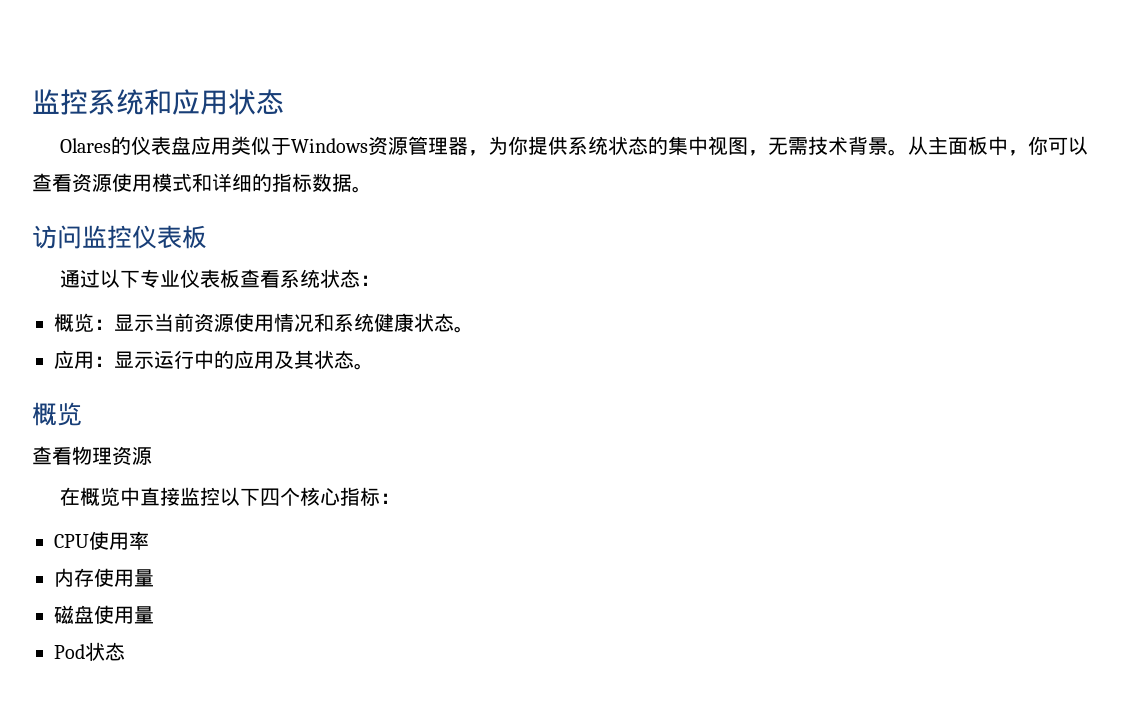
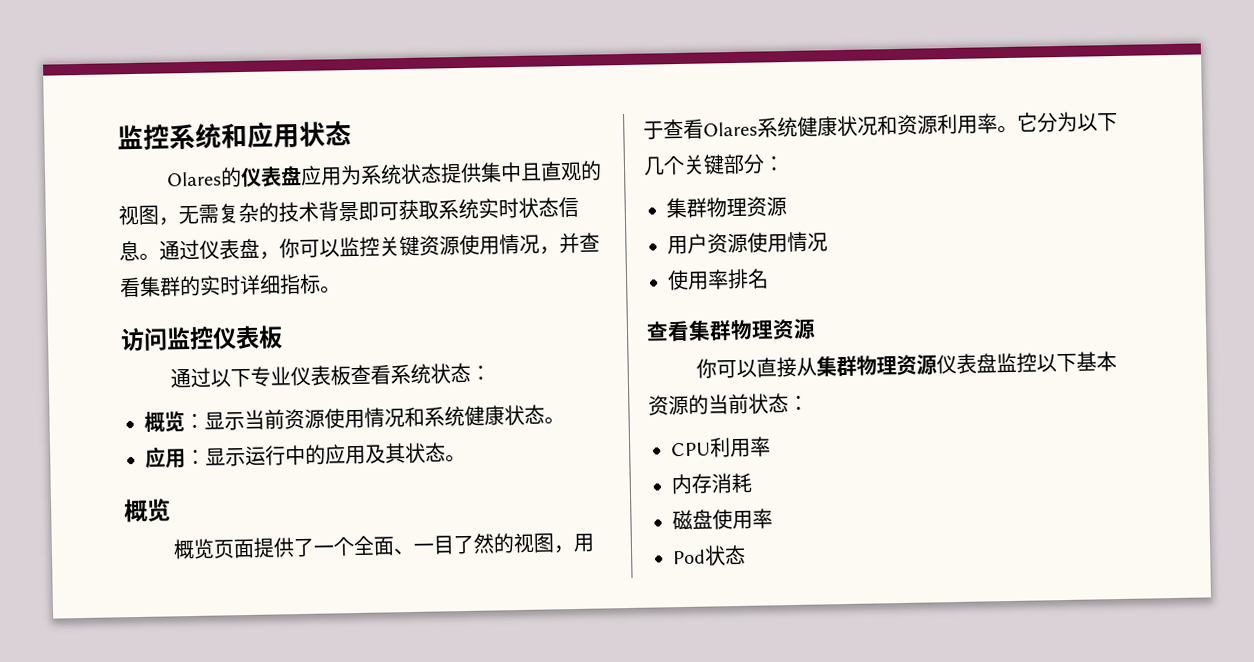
- Olares的仪表盘应用类似于Windows资源管理器，为你提供系统状态的集中视图，无需技术背景。从主面板中，你可以查看资源使用模式和详细的指标数据。
+ Olares的仪表盘应用为系统状态提供集中且直观的视图，无需复杂的技术背景即可获取系统实时状态信息。通过仪表盘，你可以监控关键资源使用情况，并查看集群的实时详细指标。
- 查看物理资源
- 在概览中直接监控以下四个核心指标：
+ 概览页面提供了一个全面、一目了然的视图，用于查看Olares系统健康状况和资源利用率。它分为以下几个关键部分：
+ 集群物理资源
+ 用户资源使用情况
+ 使用率排名
+ 查看集群物理资源
+ 你可以直接从集群物理资源仪表盘监控以下基本资源的当前状态：
- CPU使用率
+ CPU利用率
- 内存使用量
+ 内存消耗
- 磁盘使用量
+ 磁盘使用率

